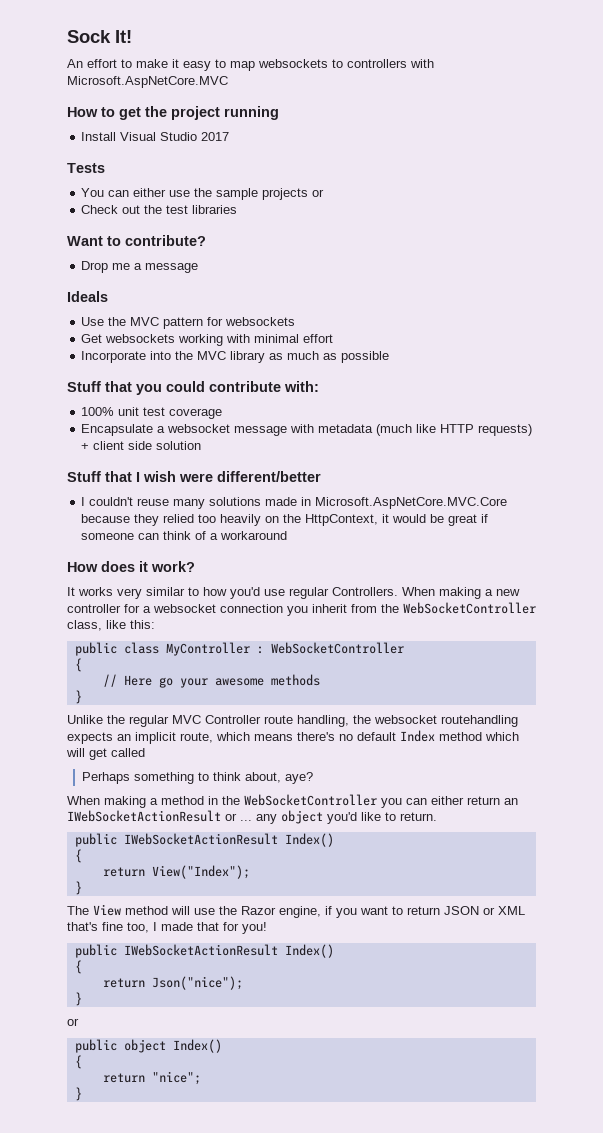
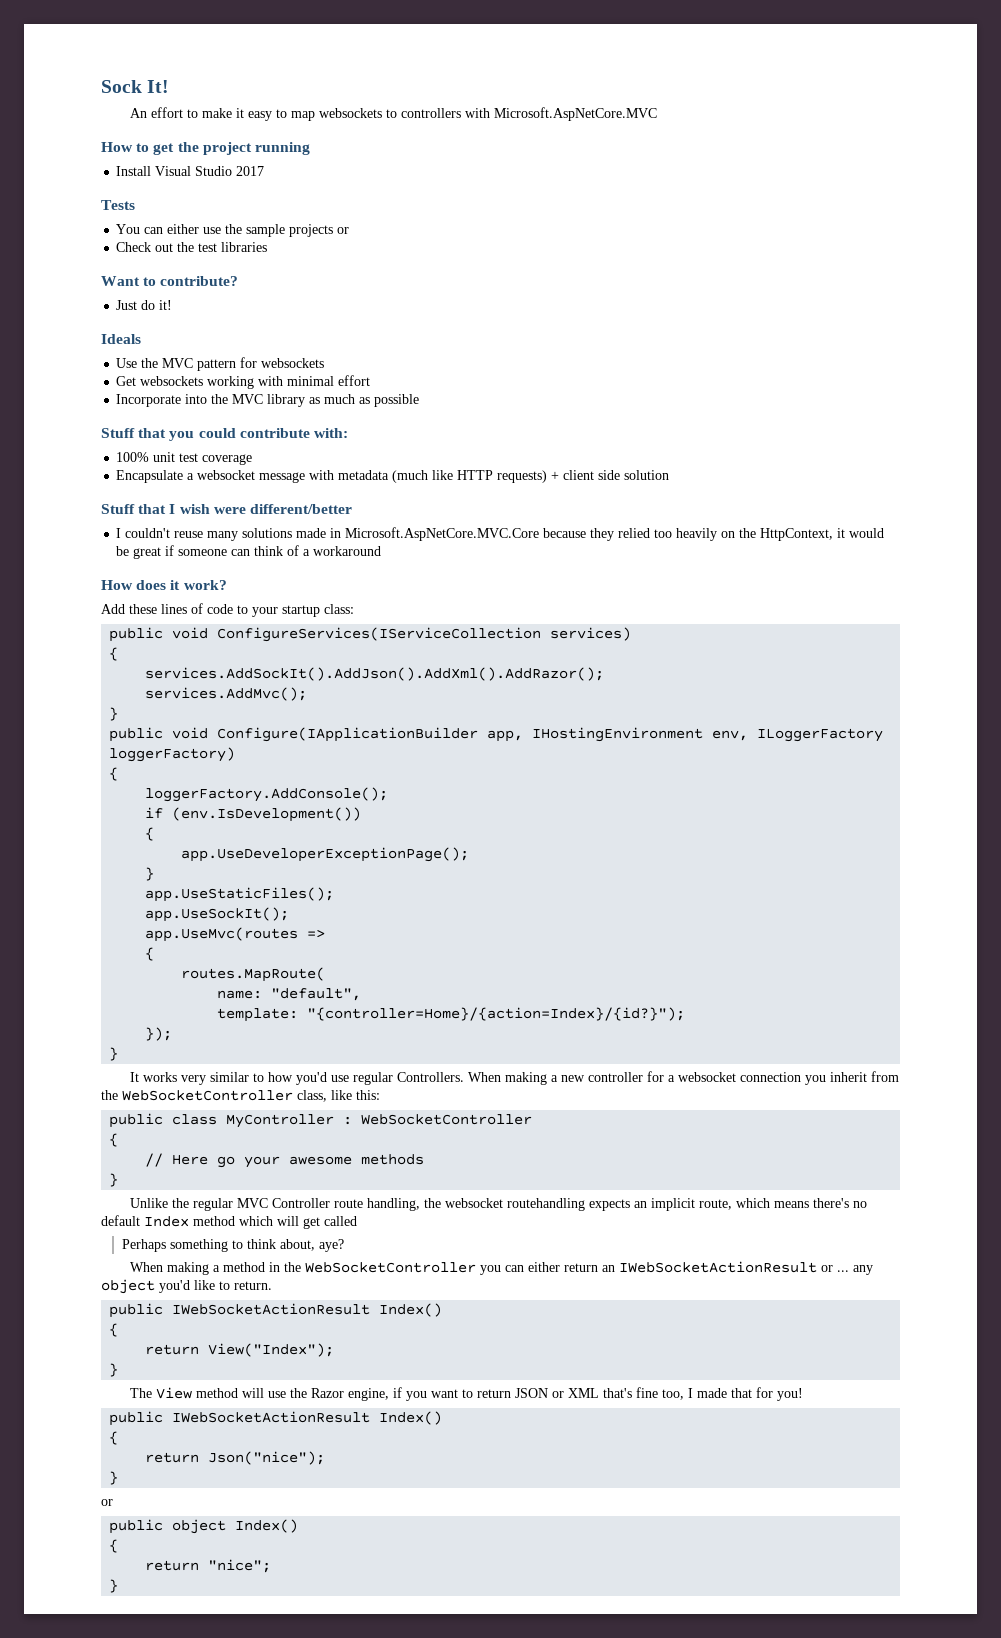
- Drop me a message
+ Just do it!
+ Add these lines of code to your startup class:
+ public void ConfigureServices(IServiceCollection services)
+ {
+ services.AddSockIt().AddJson().AddXml().AddRazor();
+ services.AddMvc();
+ }
+ public void Configure(IApplicationBuilder app, IHostingEnvironment env, ILoggerFactory loggerFactory)
+ {
+ loggerFactory.AddConsole();
+ if (env.IsDevelopment())
+ {
+ app.UseDeveloperExceptionPage();
+ }
+ app.UseStaticFiles();
+ app.UseSockIt();
+ app.UseMvc(routes =>
+ {
+ routes.MapRoute(
+ name: "default",
+ template: "{controller=Home}/{action=Index}/{id?}");
+ });
+ }

